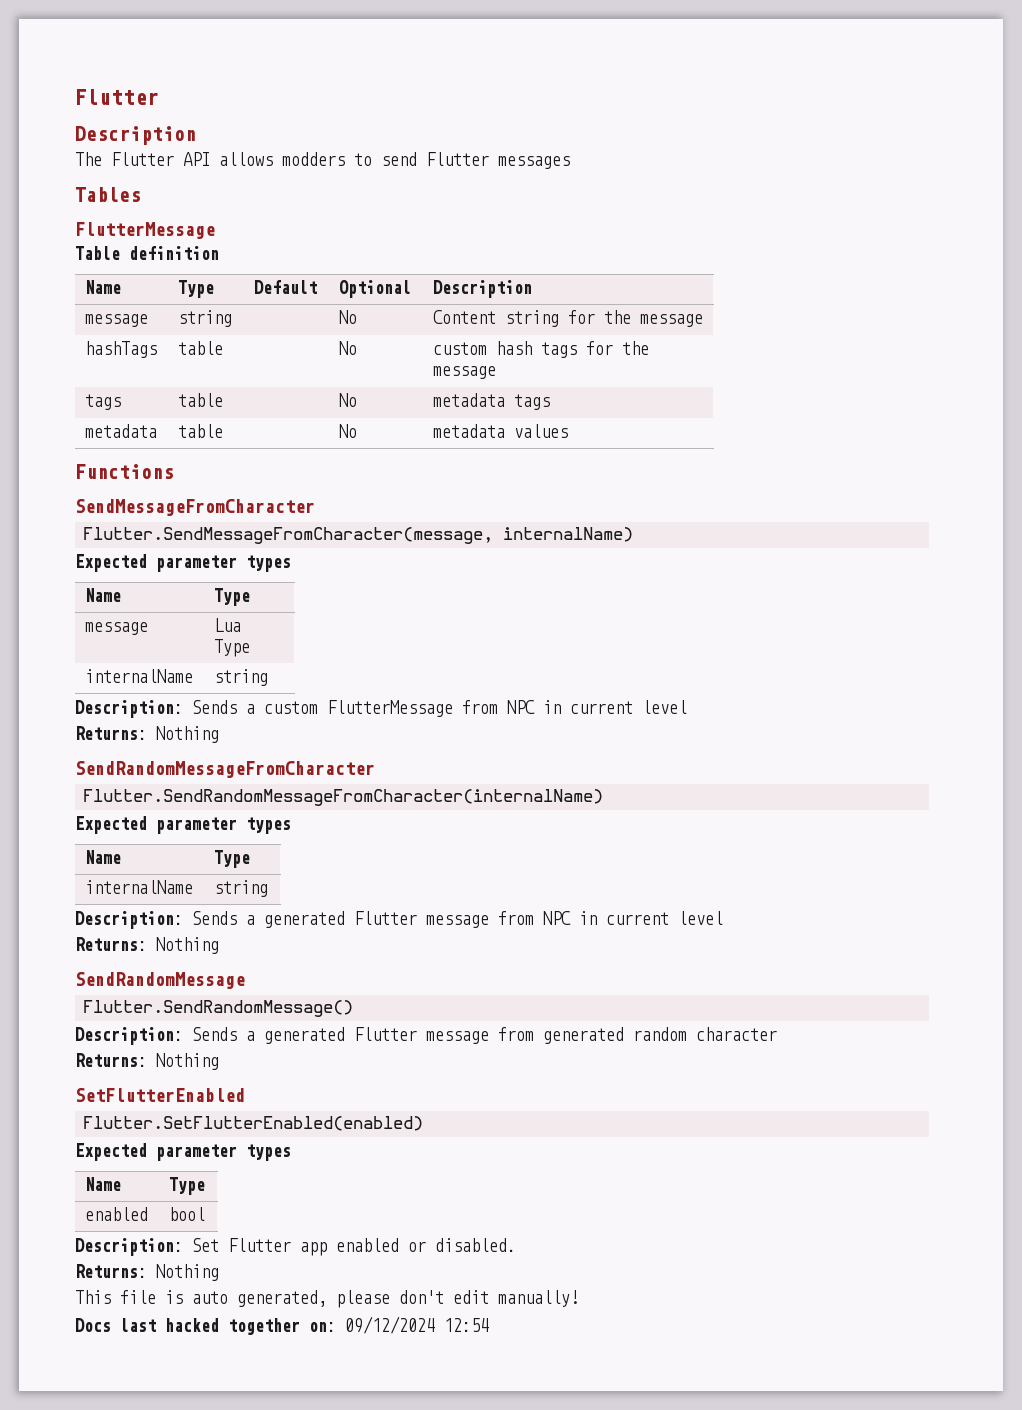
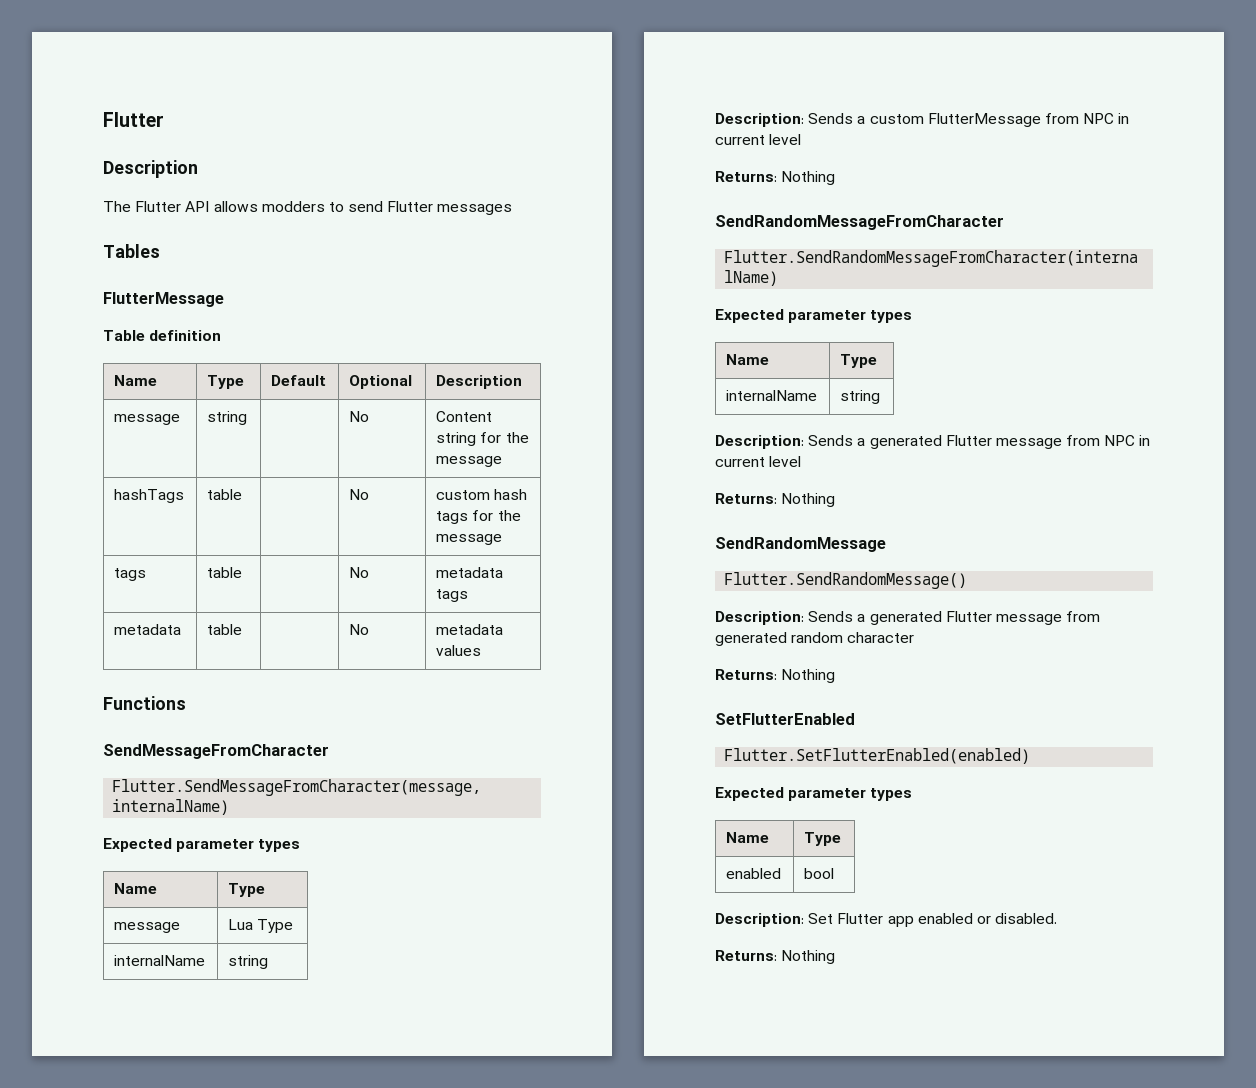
- This file is auto generated, please don't edit manually!
- Docs last hacked together on: 09/12/2024 12:54

